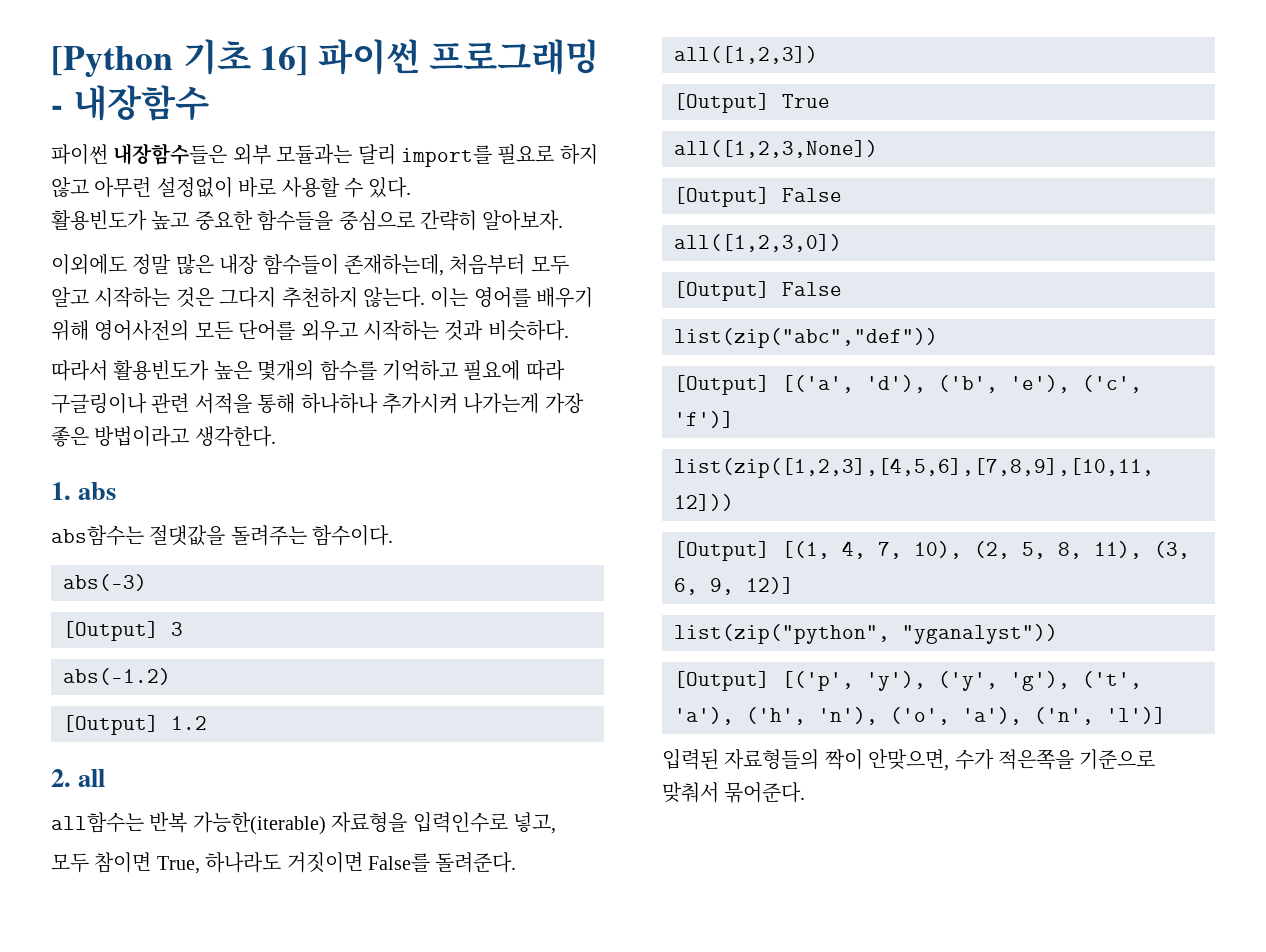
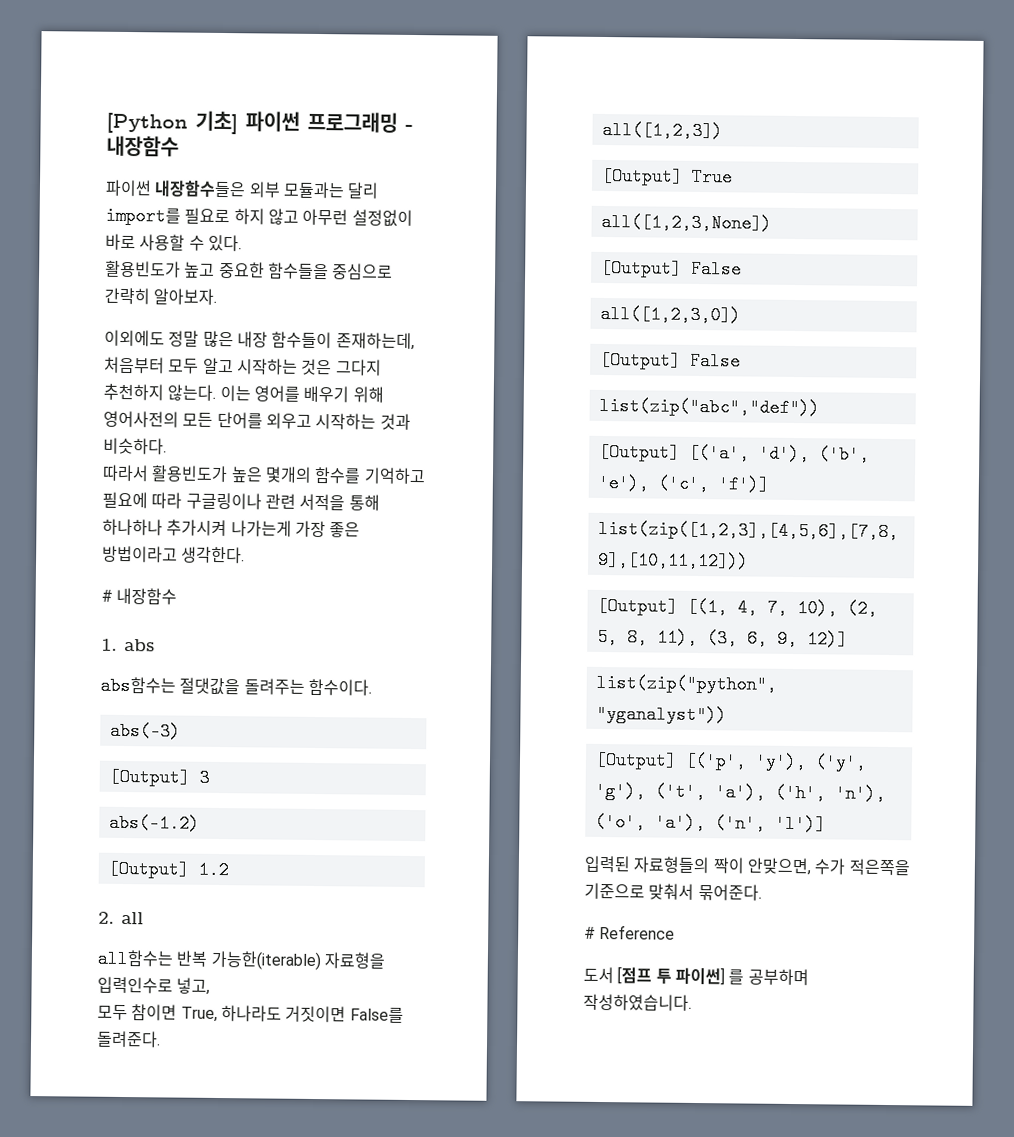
- [Python 기초 16] 파이썬 프로그래밍 - 내장함수
+ [Python 기초] 파이썬 프로그래밍 - 내장함수
+ # 내장함수
+ # Reference
+ 도서 [점프 투 파이썬] 를 공부하며 작성하였습니다.

